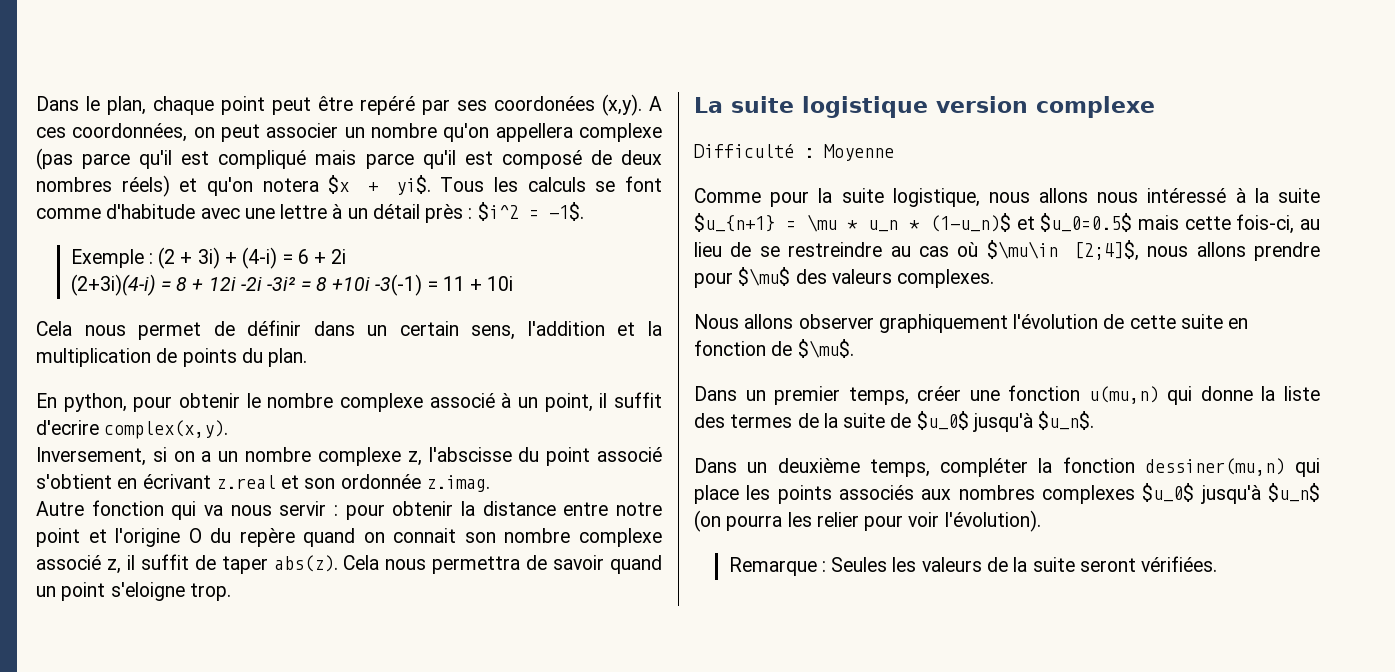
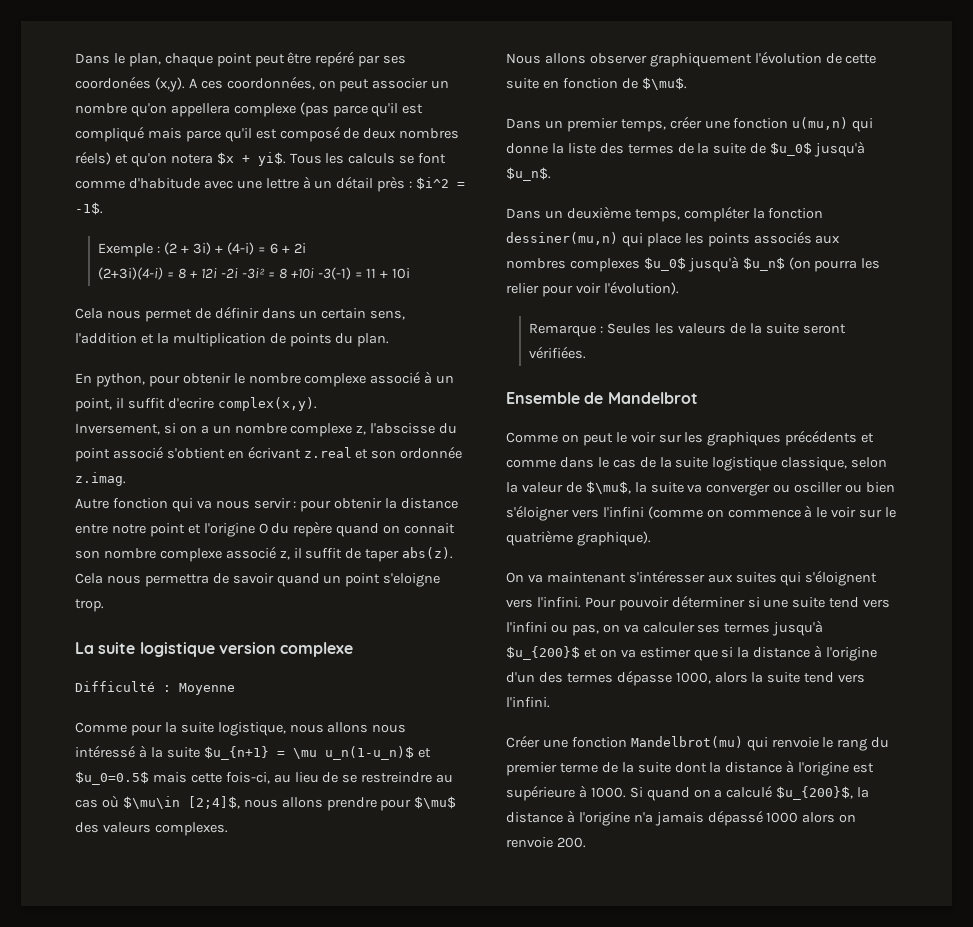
- Comme pour la suite logistique, nous allons nous intéressé à la suite $u_{n+1} = \mu * u_n * (1-u_n)$ et $u_0=0.5$ mais cette fois-ci, au lieu de se restreindre au cas où $\mu\in [2;4]$, nous allons prendre pour $\mu$ des valeurs complexes.
+ Comme pour la suite logistique, nous allons nous intéressé à la suite $u_{n+1} = \mu u_n(1-u_n)$ et $u_0=0.5$ mais cette fois-ci, au lieu de se restreindre au cas où $\mu\in [2;4]$, nous allons prendre pour $\mu$ des valeurs complexes.
+ Ensemble de Mandelbrot
+ Comme on peut le voir sur les graphiques précédents et comme dans le cas de la suite logistique classique, selon la valeur de $\mu$, la suite va converger ou osciller ou bien s'éloigner vers l'infini (comme on commence à le voir sur le quatrième graphique).
+ On va maintenant s'intéresser aux suites qui s'éloignent vers l'infini. Pour pouvoir déterminer si une suite tend vers l'infini ou pas, on va calculer ses termes jusqu'à $u_{200}$ et on va estimer que si la distance à l'origine d'un des termes dépasse 1000, alors la suite tend vers l'infini.
+ Créer une fonction Mandelbrot(mu) qui renvoie le rang du premier terme de la suite dont la distance à l'origine est supérieure à 1000. Si quand on a calculé $u_{200}$, la distance à l'origine n'a jamais dépassé 1000 alors on renvoie 200.

